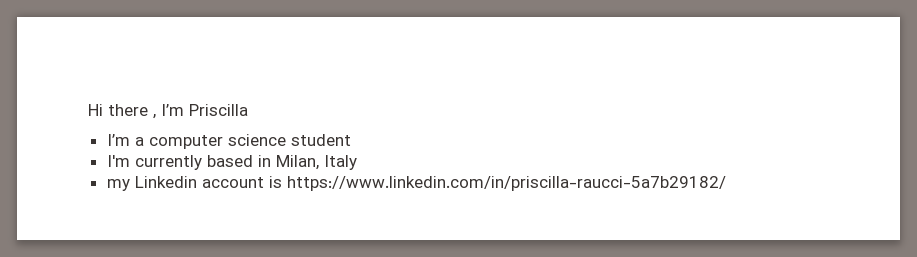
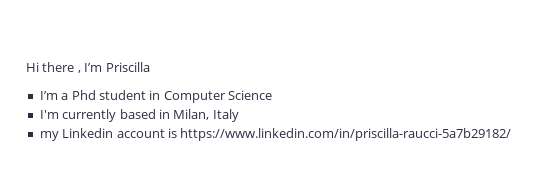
- I’m a computer science student
+ I’m a Phd student in Computer Science

